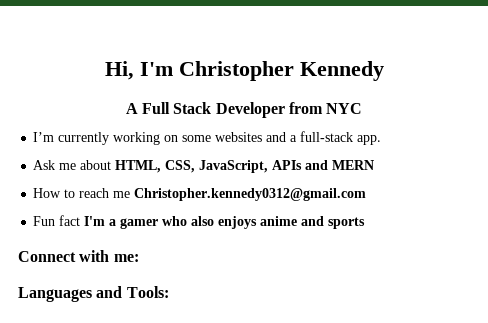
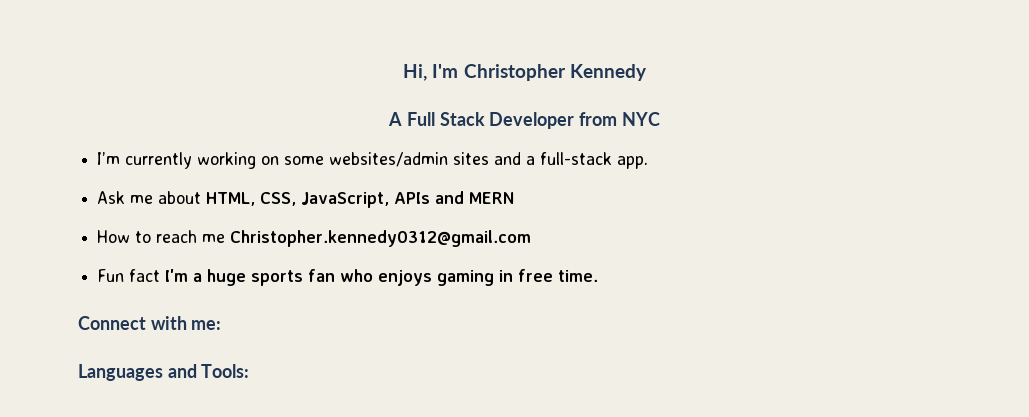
- I’m currently working on some websites and a full-stack app.
+ I’m currently working on some websites/admin sites and a full-stack app.
- Fun fact I'm a gamer who also enjoys anime and sports
+ Fun fact I'm a huge sports fan who enjoys gaming in free time.

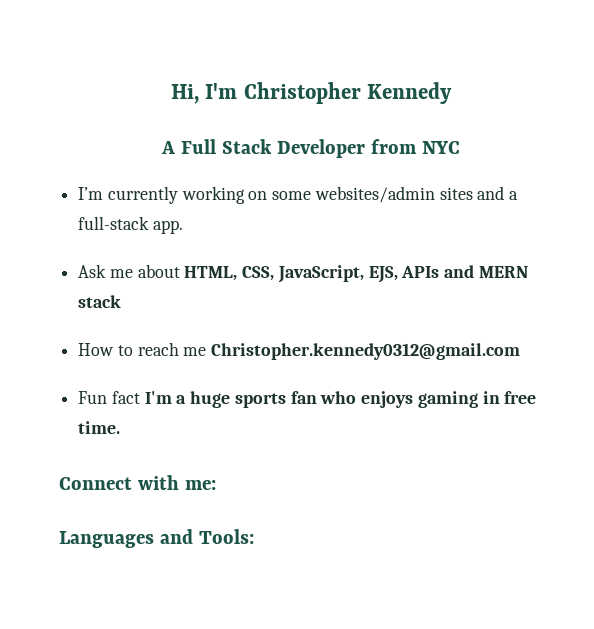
- Ask me about HTML, CSS, JavaScript, APIs and MERN
+ Ask me about HTML, CSS, JavaScript, EJS, APIs and MERN stack

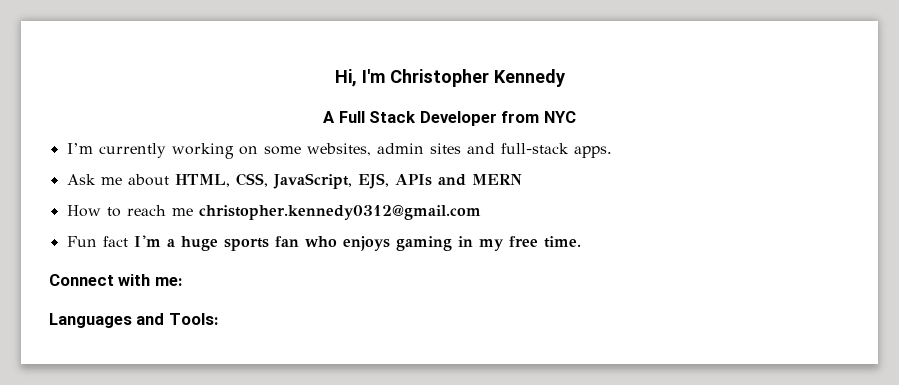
- I’m currently working on some websites/admin sites and a full-stack app.
+ I’m currently working on some websites, admin sites and full-stack apps.
- Ask me about HTML, CSS, JavaScript, EJS, APIs and MERN stack
+ Ask me about HTML, CSS, JavaScript, EJS, APIs and MERN
- How to reach me Christopher.kennedy0312@gmail.com
+ How to reach me christopher.kennedy0312@gmail.com
- Fun fact I'm a huge sports fan who enjoys gaming in free time.
+ Fun fact I'm a huge sports fan who enjoys gaming in my free time.

